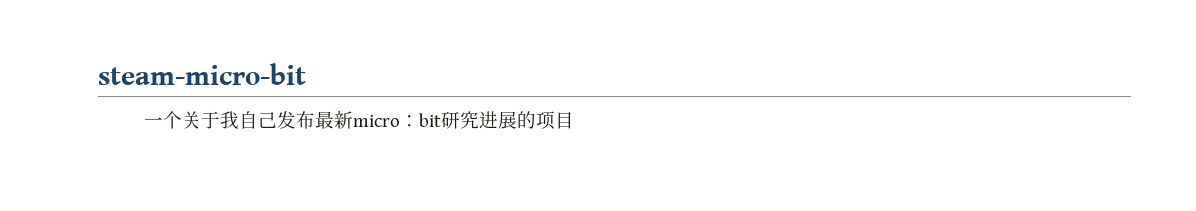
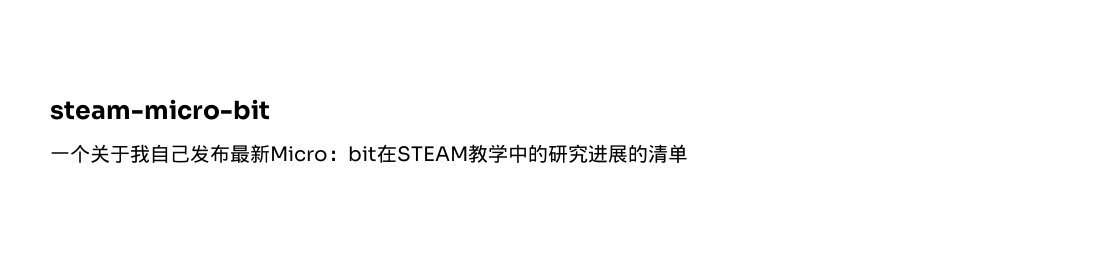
- 一个关于我自己发布最新micro：bit研究进展的项目
+ 一个关于我自己发布最新Micro：bit在STEAM教学中的研究进展的清单

